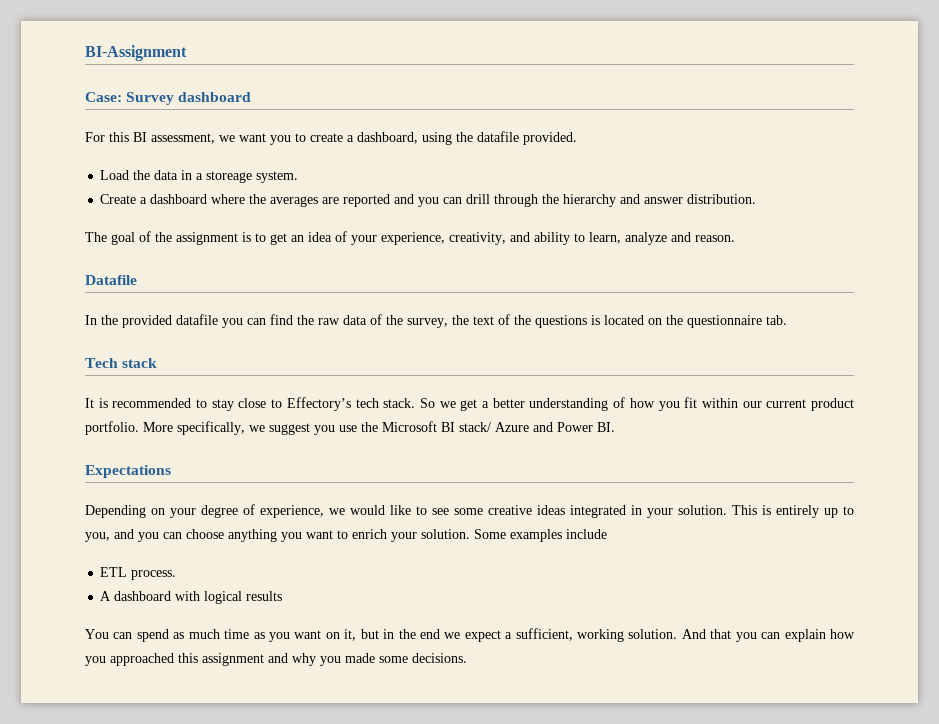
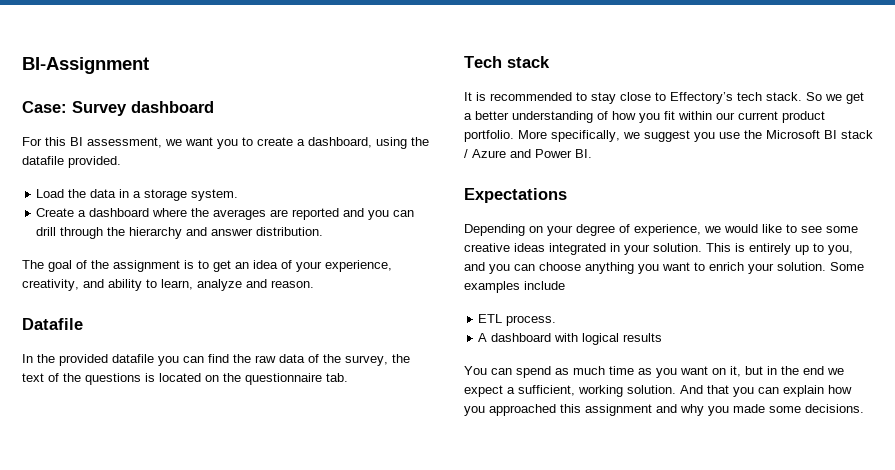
- Load the data in a storeage system.
+ Load the data in a storage system.
- More specifically, we suggest you use the Microsoft BI stack/ Azure and Power BI.
+ More specifically, we suggest you use the Microsoft BI stack / Azure and Power BI.

